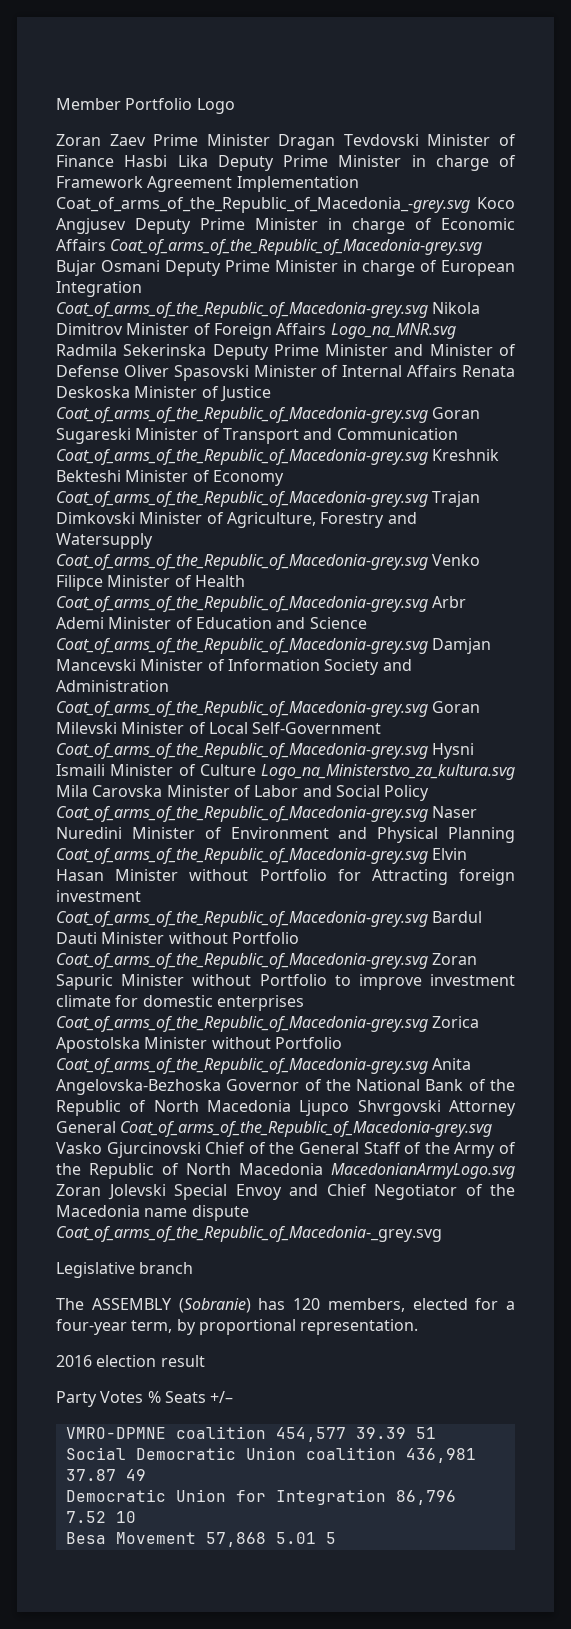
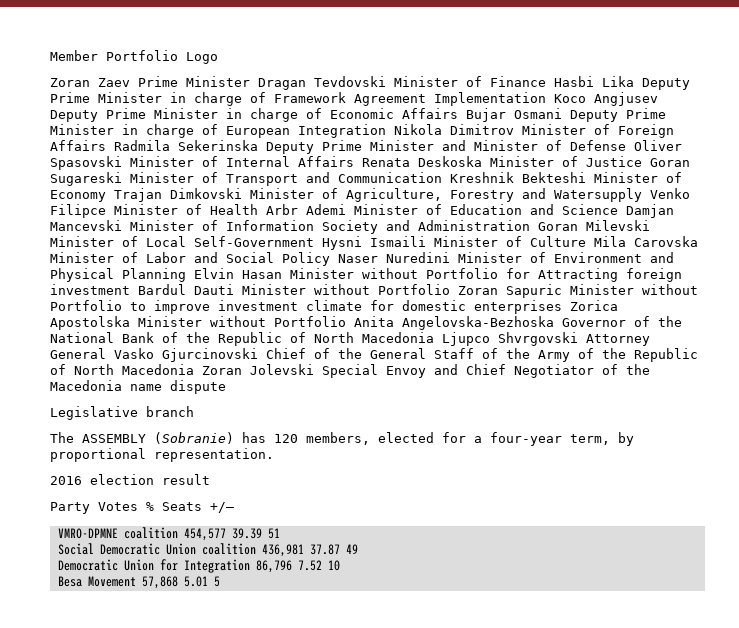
- Zoran Zaev Prime Minister Dragan Tevdovski Minister of Finance Hasbi Lika Deputy Prime Minister in charge of Framework Agreement Implementation Coat_of_arms_of_the_Republic_of_Macedonia_-grey.svg Koco Angjusev Deputy Prime Minister in charge of Economic Affairs Coat_of_arms_of_the_Republic_of_Macedonia-grey.svg Bujar Osmani Deputy Prime Minister in charge of European Integration Coat_of_arms_of_the_Republic_of_Macedonia-grey.svg Nikola Dimitrov Minister of Foreign Affairs Logo_na_MNR.svg Radmila Sekerinska Deputy Prime Minister and Minister of Defense Oliver Spasovski Minister of Internal Affairs Renata Deskoska Minister of Justice Coat_of_arms_of_the_Republic_of_Macedonia-grey.svg Goran Sugareski Minister of Transport and Communication Coat_of_arms_of_the_Republic_of_Macedonia-grey.svg Kreshnik Bekteshi Minister of Economy Coat_of_arms_of_the_Republic_of_Macedonia-grey.svg Trajan Dimkovski Minister of Agriculture, Forestry and Watersupply Coat_of_arms_of_the_Republic_of_Macedonia-grey.svg Venko Filipce Minister of Health Coat_of_arms_of_the_Republic_of_Macedonia-grey.svg Arbr Ademi Minister of Education and Science Coat_of_arms_of_the_Republic_of_Macedonia-grey.svg Damjan Mancevski Minister of Information Society and Administration Coat_of_arms_of_the_Republic_of_Macedonia-grey.svg Goran Milevski Minister of Local Self-Government Coat_of_arms_of_the_Republic_of_Macedonia-grey.svg Hysni Ismaili Minister of Culture Logo_na_Ministerstvo_za_kultura.svg Mila Carovska Minister of Labor and Social Policy Coat_of_arms_of_the_Republic_of_Macedonia-grey.svg Naser Nuredini Minister of Environment and Physical Planning Coat_of_arms_of_the_Republic_of_Macedonia-grey.svg Elvin Hasan Minister without Portfolio for Attracting foreign investment Coat_of_arms_of_the_Republic_of_Macedonia-grey.svg Bardul Dauti Minister without Portfolio Coat_of_arms_of_the_Republic_of_Macedonia-grey.svg Zoran Sapuric Minister without Portfolio to improve investment climate for domestic enterprises Coat_of_arms_of_the_Republic_of_Macedonia-grey.svg Zorica Apostolska Minister without Portfolio Coat_of_arms_of_the_Republic_of_Macedonia-grey.svg Anita Angelovska-Bezhoska Governor of the National Bank of the Republic of North Macedonia Ljupco Shvrgovski Attorney General Coat_of_arms_of_the_Republic_of_Macedonia-grey.svg Vasko Gjurcinovski Chief of the General Staff of the Army of the Republic of North Macedonia MacedonianArmyLogo.svg Zoran Jolevski Special Envoy and Chief Negotiator of the Macedonia name dispute Coat_of_arms_of_the_Republic_of_Macedonia-_grey.svg
+ Zoran Zaev Prime Minister Dragan Tevdovski Minister of Finance Hasbi Lika Deputy Prime Minister in charge of Framework Agreement Implementation Koco Angjusev Deputy Prime Minister in charge of Economic Affairs Bujar Osmani Deputy Prime Minister in charge of European Integration Nikola Dimitrov Minister of Foreign Affairs Radmila Sekerinska Deputy Prime Minister and Minister of Defense Oliver Spasovski Minister of Internal Affairs Renata Deskoska Minister of Justice Goran Sugareski Minister of Transport and Communication Kreshnik Bekteshi Minister of Economy Trajan Dimkovski Minister of Agriculture, Forestry and Watersupply Venko Filipce Minister of Health Arbr Ademi Minister of Education and Science Damjan Mancevski Minister of Information Society and Administration Goran Milevski Minister of Local Self-Government Hysni Ismaili Minister of Culture Mila Carovska Minister of Labor and Social Policy Naser Nuredini Minister of Environment and Physical Planning Elvin Hasan Minister without Portfolio for Attracting foreign investment Bardul Dauti Minister without Portfolio Zoran Sapuric Minister without Portfolio to improve investment climate for domestic enterprises Zorica Apostolska Minister without Portfolio Anita Angelovska-Bezhoska Governor of the National Bank of the Republic of North Macedonia Ljupco Shvrgovski Attorney General Vasko Gjurcinovski Chief of the General Staff of the Army of the Republic of North Macedonia Zoran Jolevski Special Envoy and Chief Negotiator of the Macedonia name dispute

